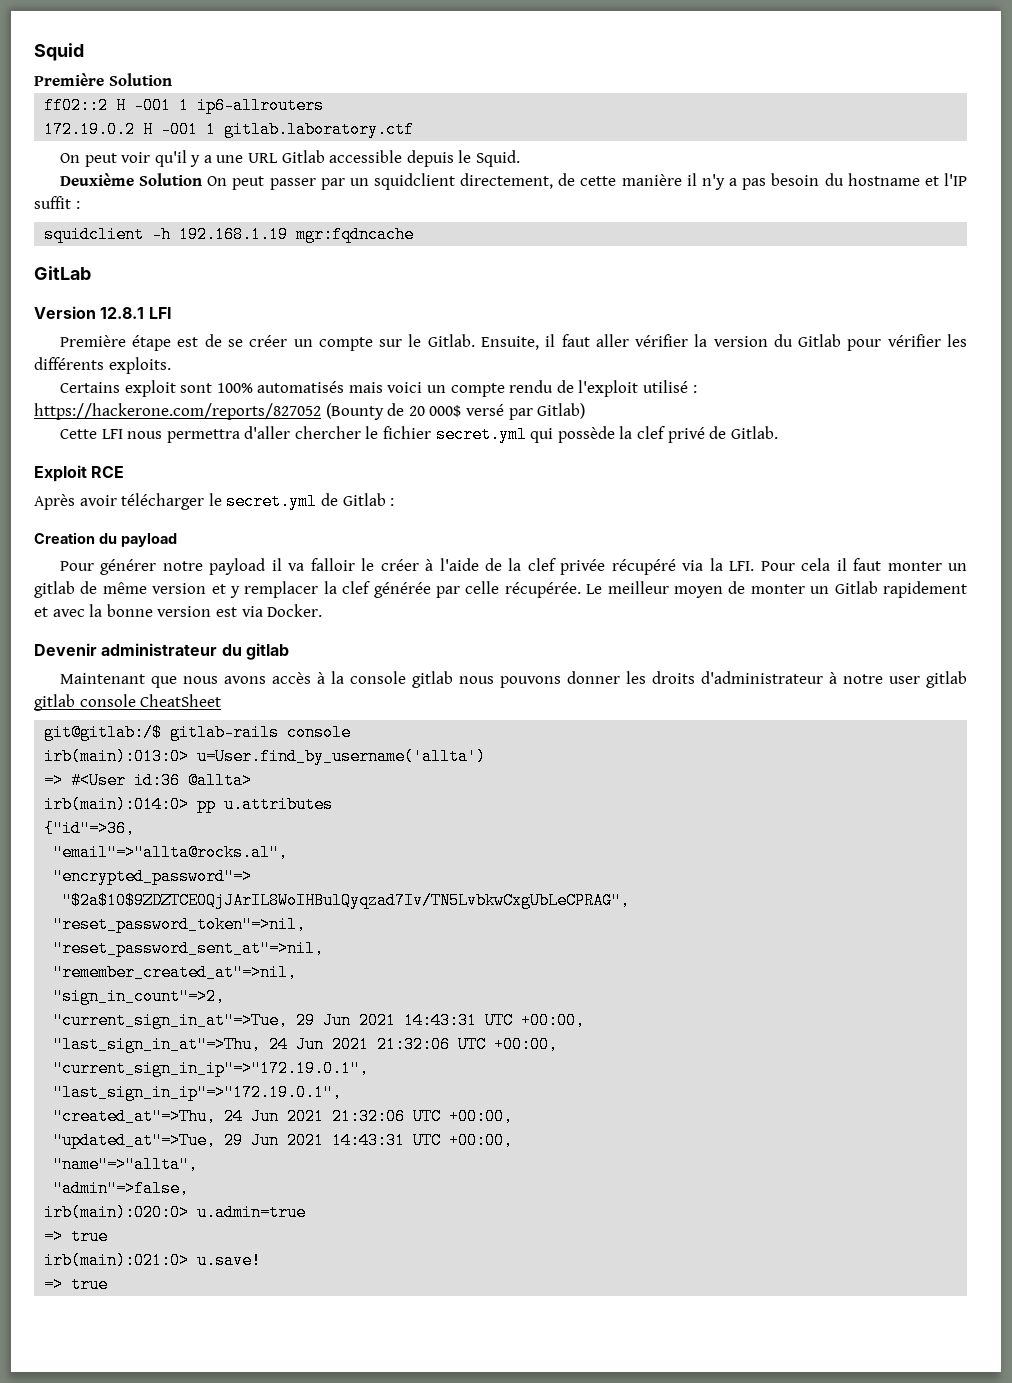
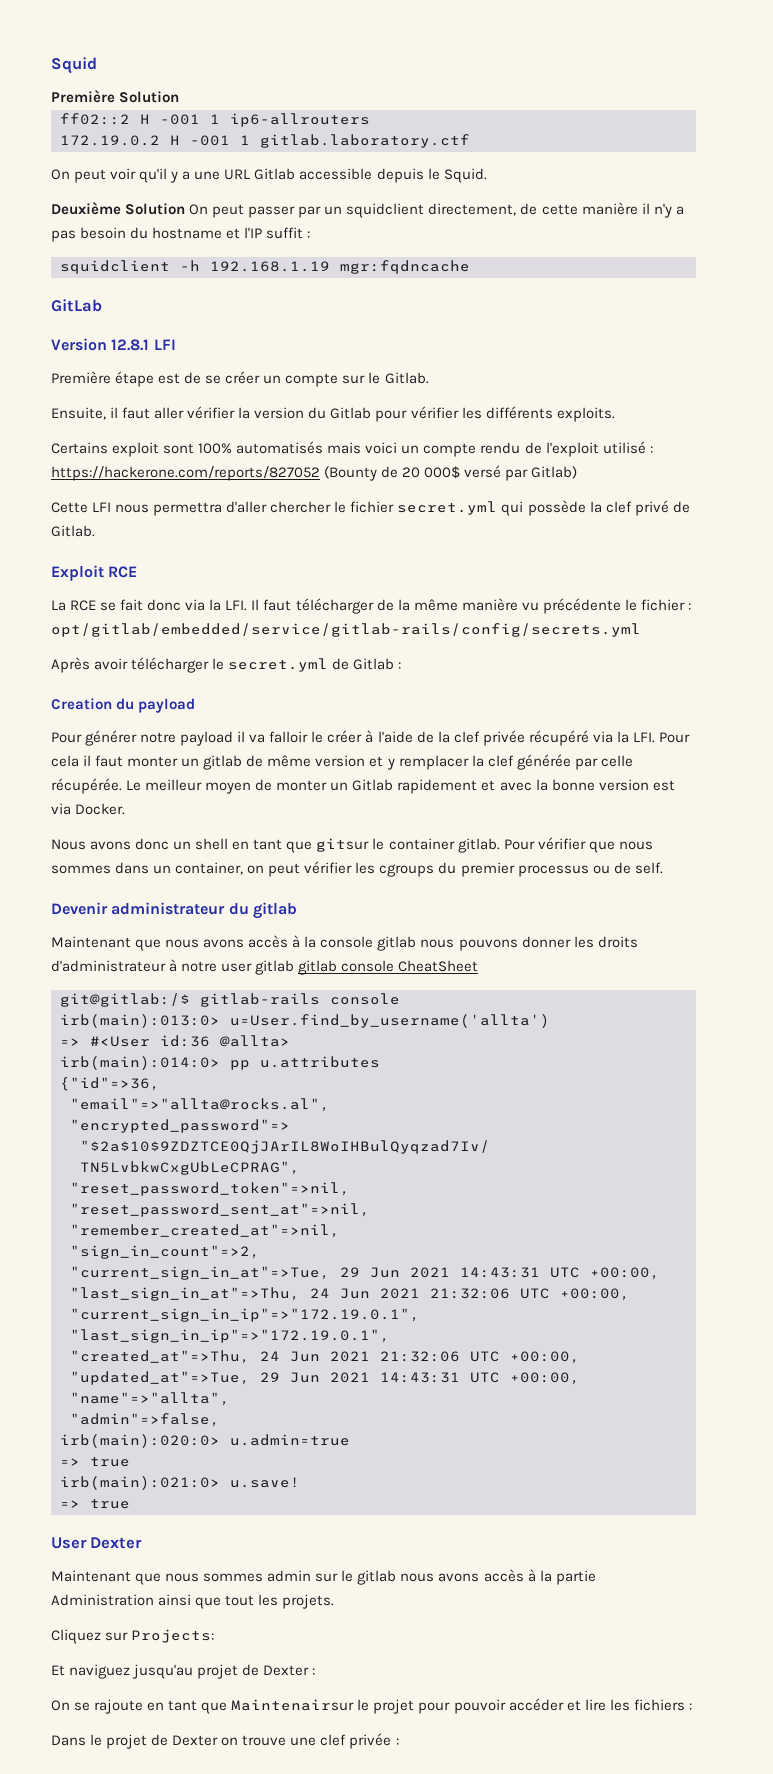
- Première étape est de se créer un compte sur le Gitlab. Ensuite, il faut aller vérifier la version du Gitlab pour vérifier les différents exploits.
+ Première étape est de se créer un compte sur le Gitlab.
+ Ensuite, il faut aller vérifier la version du Gitlab pour vérifier les différents exploits.
+ La RCE se fait donc via la LFI. Il faut télécharger de la même manière vu précédente le fichier : opt/gitlab/embedded/service/gitlab-rails/config/secrets.yml
+ Nous avons donc un shell en tant que gitsur le container gitlab. Pour vérifier que nous sommes dans un container, on peut vérifier les cgroups du premier processus ou de self.
+ User Dexter
+ Maintenant que nous sommes admin sur le gitlab nous avons accès à la partie Administration ainsi que tout les projets.
+ Cliquez sur Projects:
+ Et naviguez jusqu'au projet de Dexter :
+ On se rajoute en tant que Maintenairsur le projet pour pouvoir accéder et lire les fichiers :
+ Dans le projet de Dexter on trouve une clef privée :

